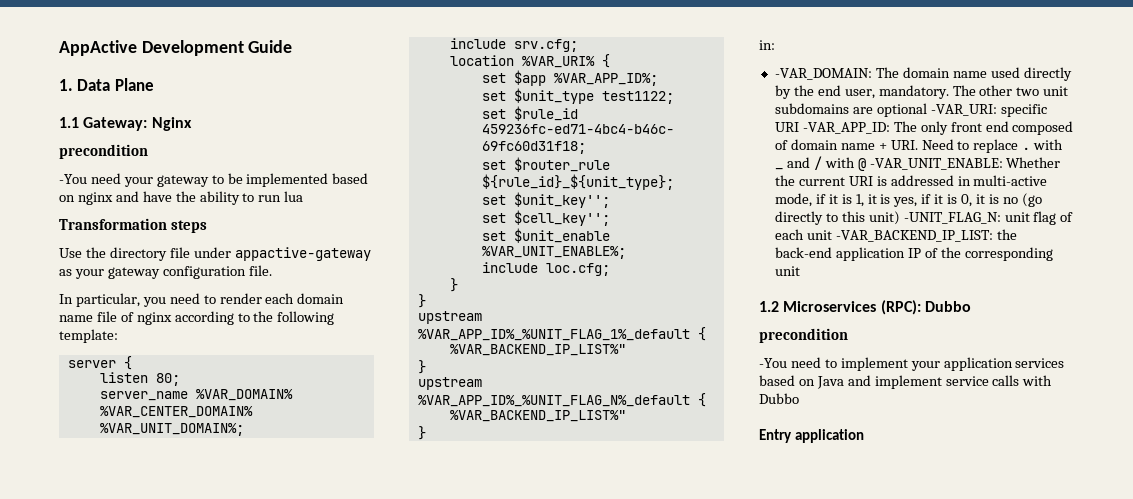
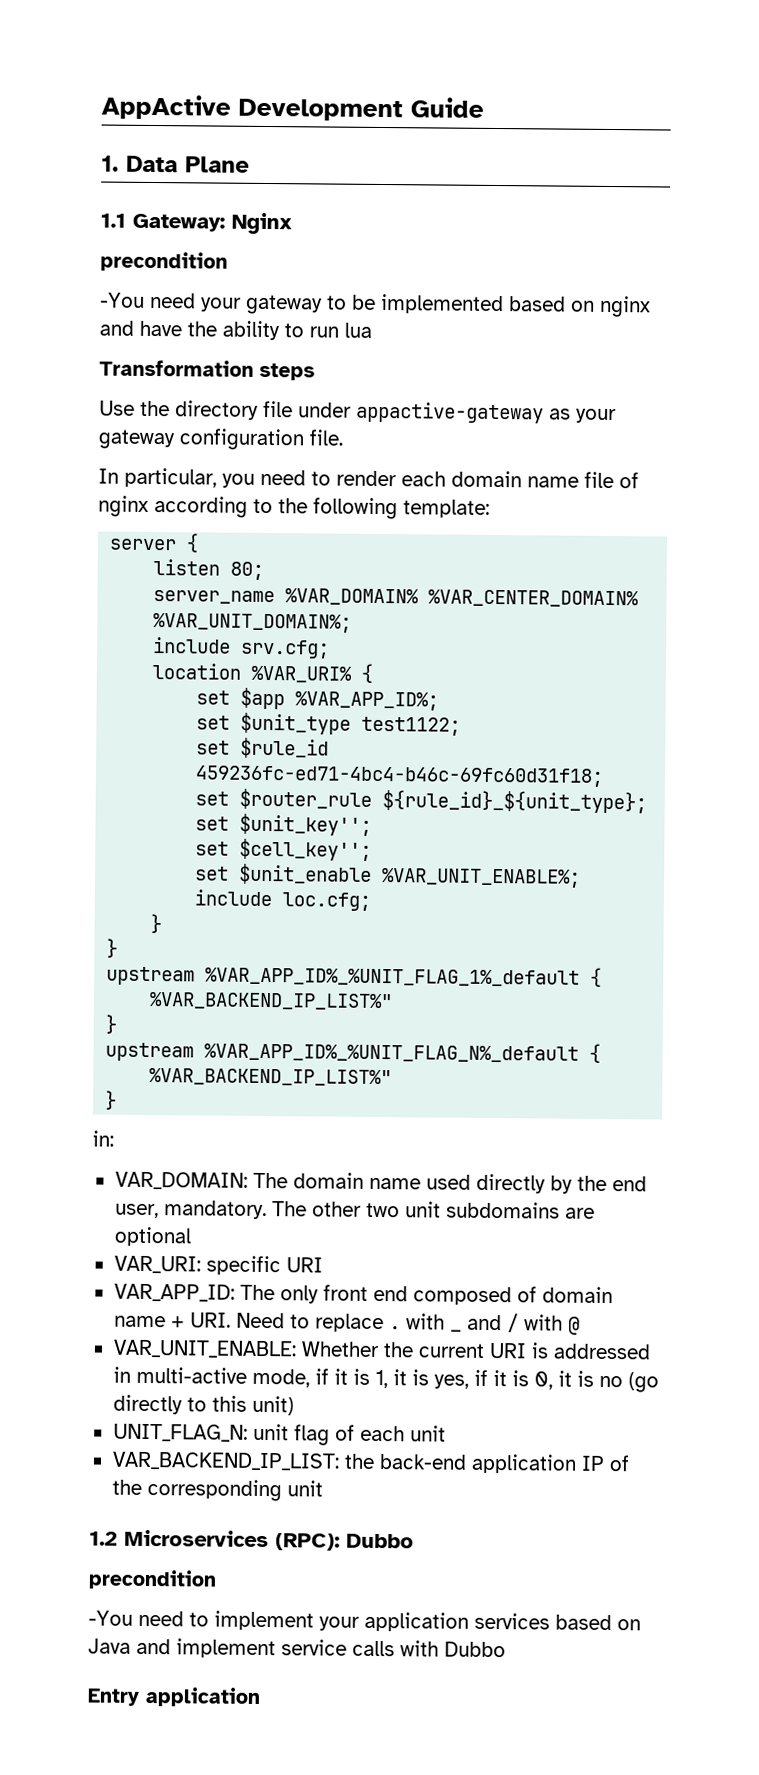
- -VAR_DOMAIN: The domain name used directly by the end user, mandatory.
+ VAR_DOMAIN: The domain name used directly by the end user, mandatory.
- The other two unit subdomains are optional -VAR_URI:
+ The other two unit subdomains are optional
+ VAR_URI:
- specific URI -VAR_APP_ID:
+ specific URI
+ VAR_APP_ID:
- The only front end composed of domain name + URI. Need to replace . with _ and / with @ -VAR_UNIT_ENABLE:
+ The only front end composed of domain name + URI. Need to replace . with _ and / with @
+ VAR_UNIT_ENABLE:
- Whether the current URI is addressed in multi-active mode, if it is 1, it is yes, if it is 0, it is no (go directly to this unit) -UNIT_FLAG_N:
+ Whether the current URI is addressed in multi-active mode, if it is 1, it is yes, if it is 0, it is no (go directly to this unit)
+ UNIT_FLAG_N:
- unit flag of each unit -VAR_BACKEND_IP_LIST:
+ unit flag of each unit
+ VAR_BACKEND_IP_LIST:

